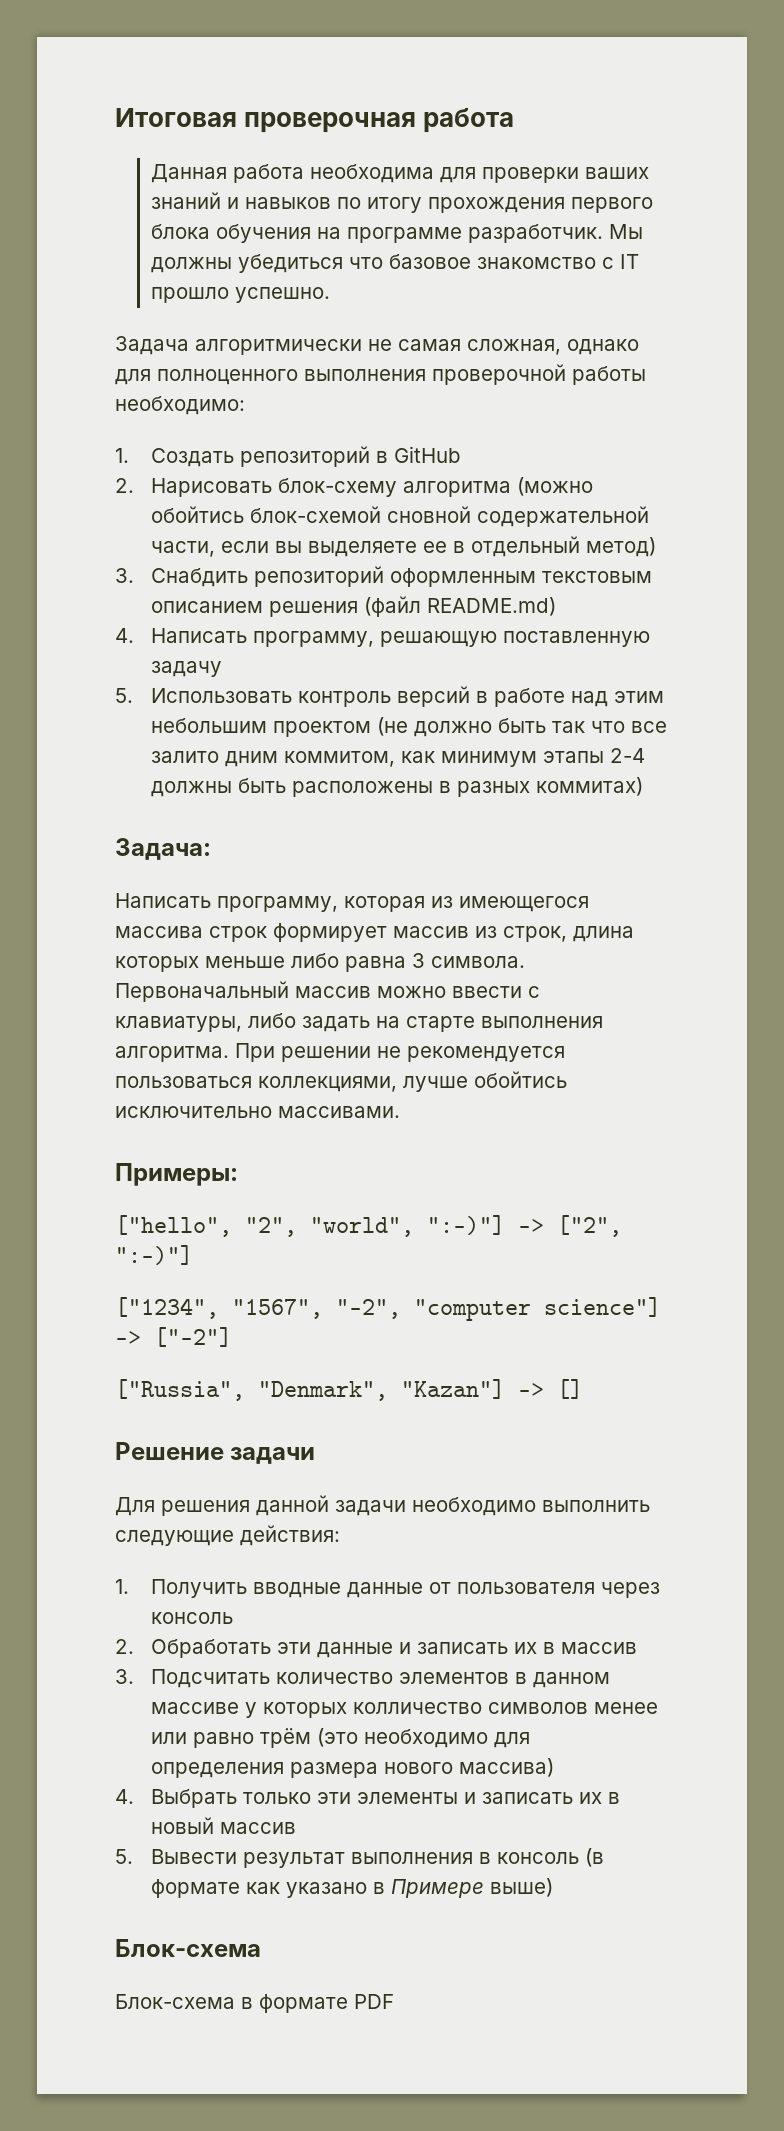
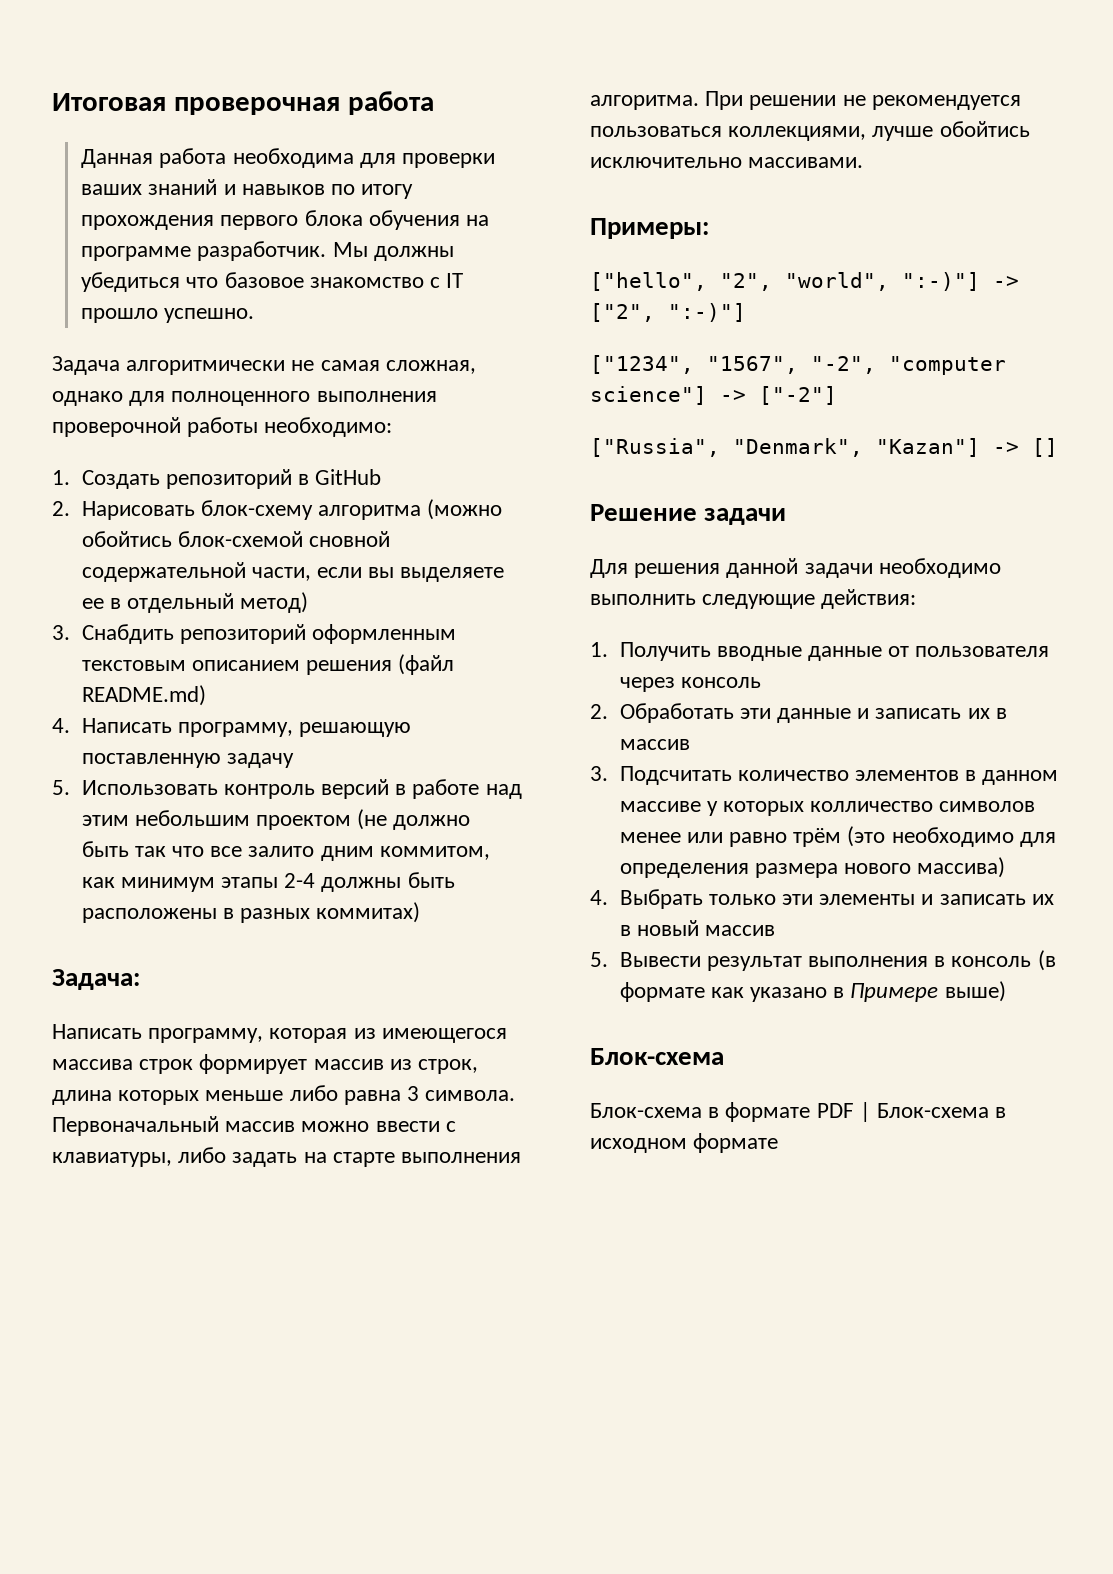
- Блок-схема в формате PDF
+ Блок-схема в формате PDF | Блок-схема в исходном формате

